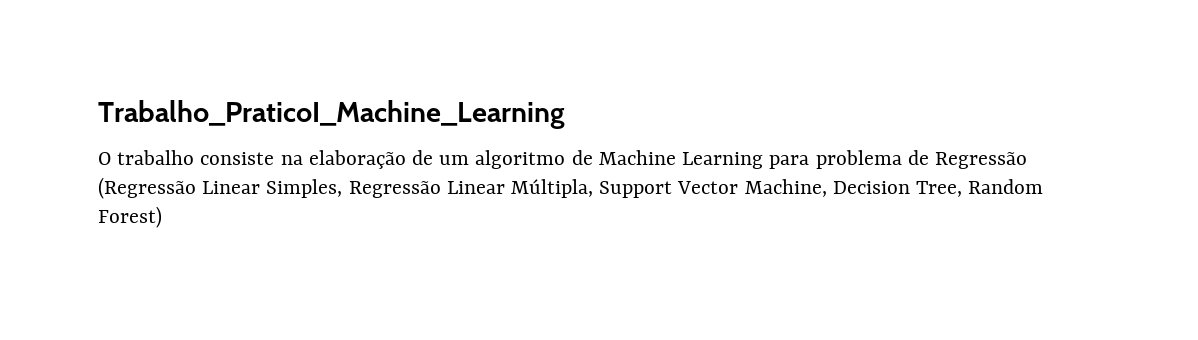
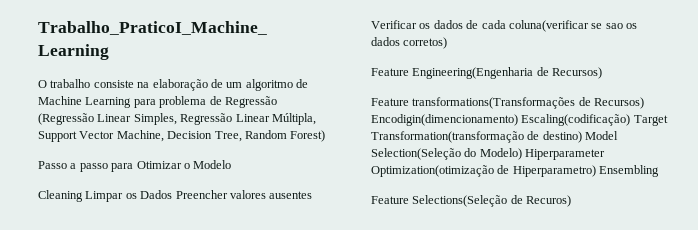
+ Passo a passo para Otimizar o Modelo
+ Cleaning Limpar os Dados Preencher valores ausentes Verificar os dados de cada coluna(verificar se sao os dados corretos)
+ Feature Engineering(Engenharia de Recursos)
+ Feature transformations(Transformações de Recursos) Encodigin(dimencionamento) Escaling(codificação) Target Transformation(transformação de destino) Model Selection(Seleção do Modelo) Hiperparameter Optimization(otimização de Hiperparametro) Ensembling
+ Feature Selections(Seleção de Recuros)

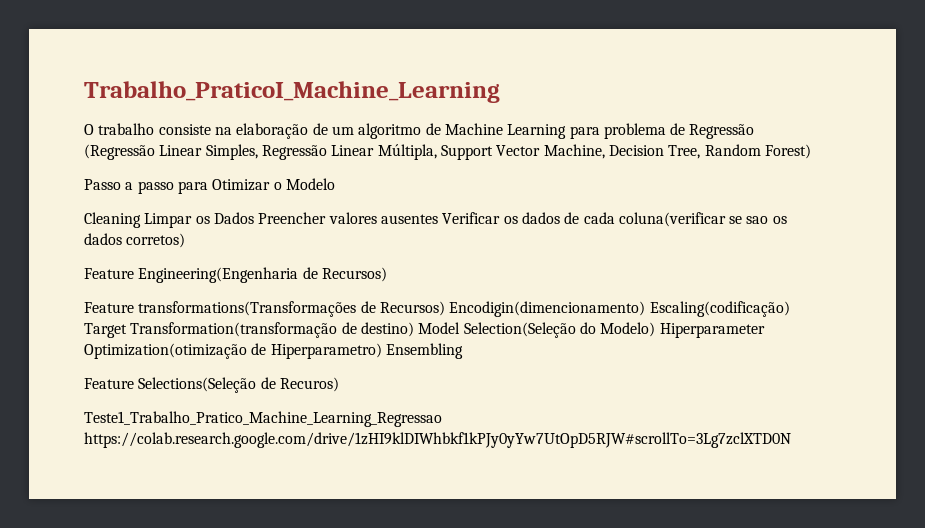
+ Teste1_Trabalho_Pratico_Machine_Learning_Regressao https://colab.research.google.com/drive/1zHI9klDIWhbkf1kPJy0yYw7UtOpD5RJW#scrollTo=3Lg7zclXTD0N

